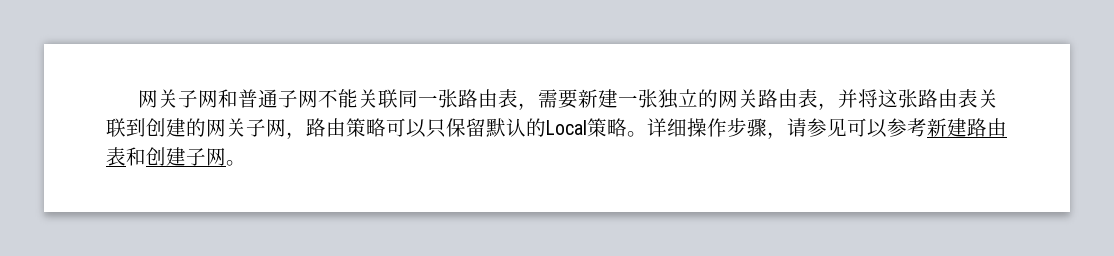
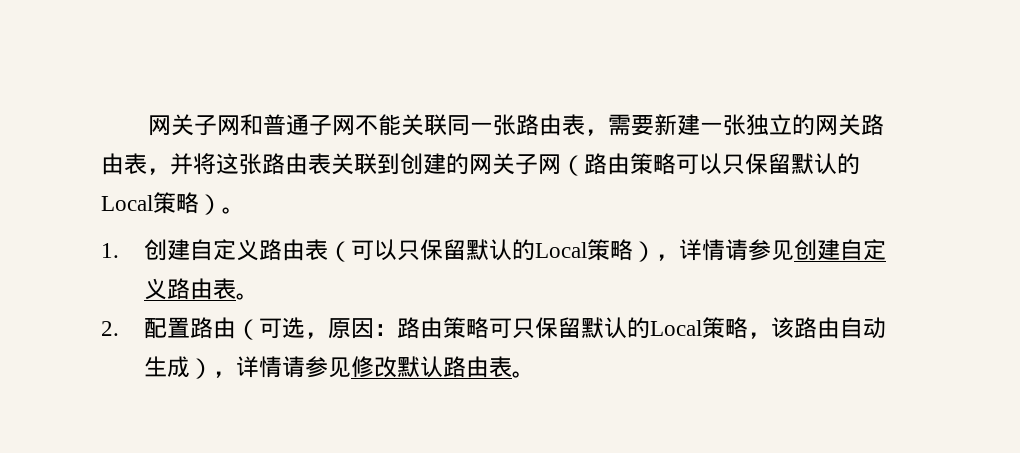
- 网关子网和普通子网不能关联同一张路由表，需要新建一张独立的网关路由表，并将这张路由表关联到创建的网关子网，路由策略可以只保留默认的Local策略。详细操作步骤，请参见可以参考新建路由表和创建子网。
+ 网关子网和普通子网不能关联同一张路由表，需要新建一张独立的网关路由表，并将这张路由表关联到创建的网关子网（路由策略可以只保留默认的Local策略）。
+ 1.创建自定义路由表（可以只保留默认的Local策略），详情请参见创建自定义路由表。
+ 2.配置路由（可选，原因：路由策略可只保留默认的Local策略，该路由自动生成），详情请参见修改默认路由表。

